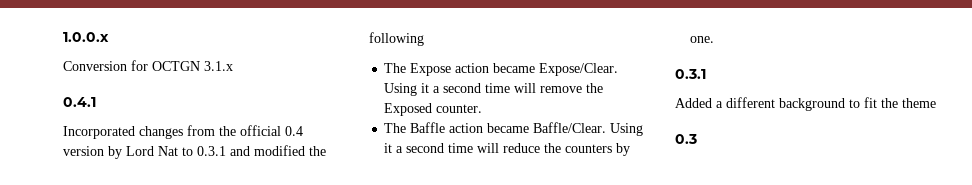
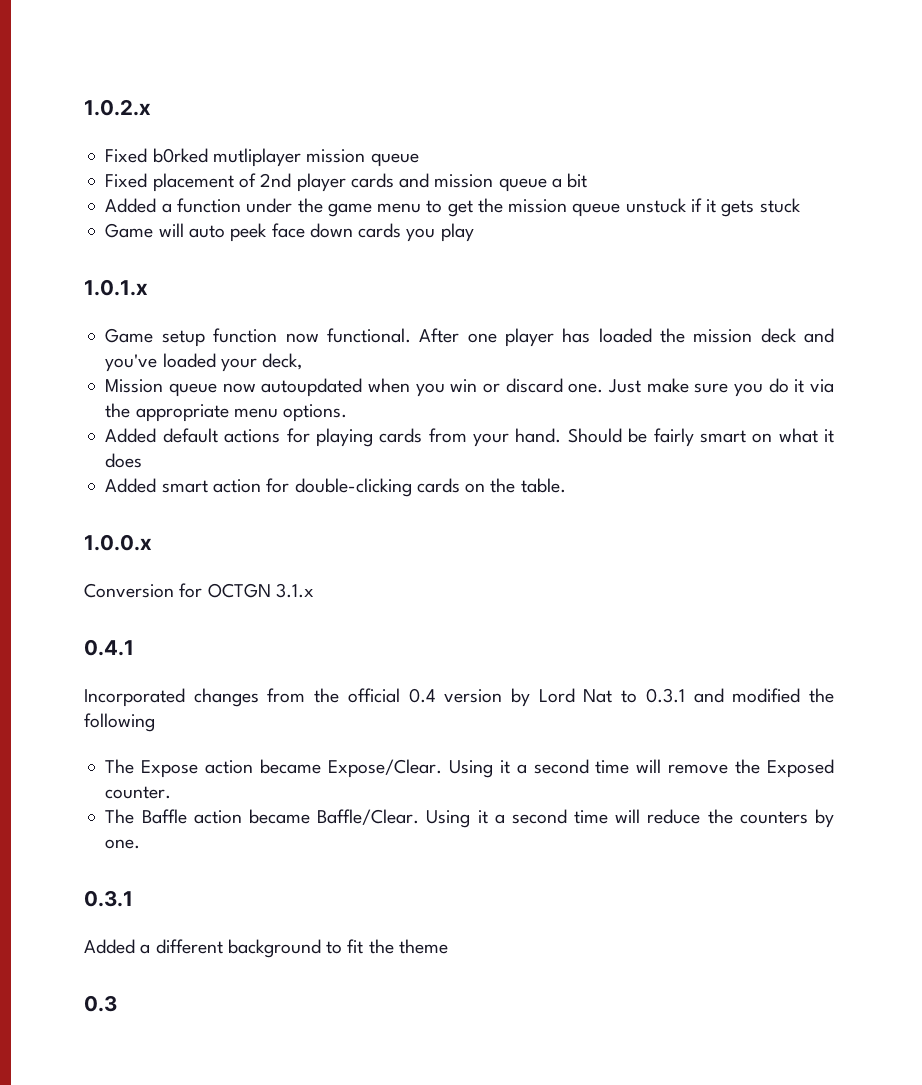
+ 1.0.2.x
+ Fixed b0rked mutliplayer mission queue
+ Fixed placement of 2nd player cards and mission queue a bit
+ Added a function under the game menu to get the mission queue unstuck if it gets stuck
+ Game will auto peek face down cards you play
+ 1.0.1.x
+ Game setup function now functional. After one player has loaded the mission deck and you've loaded your deck,
+ Mission queue now autoupdated when you win or discard one. Just make sure you do it via the appropriate menu options.
+ Added default actions for playing cards from your hand. Should be fairly smart on what it does
+ Added smart action for double-clicking cards on the table.

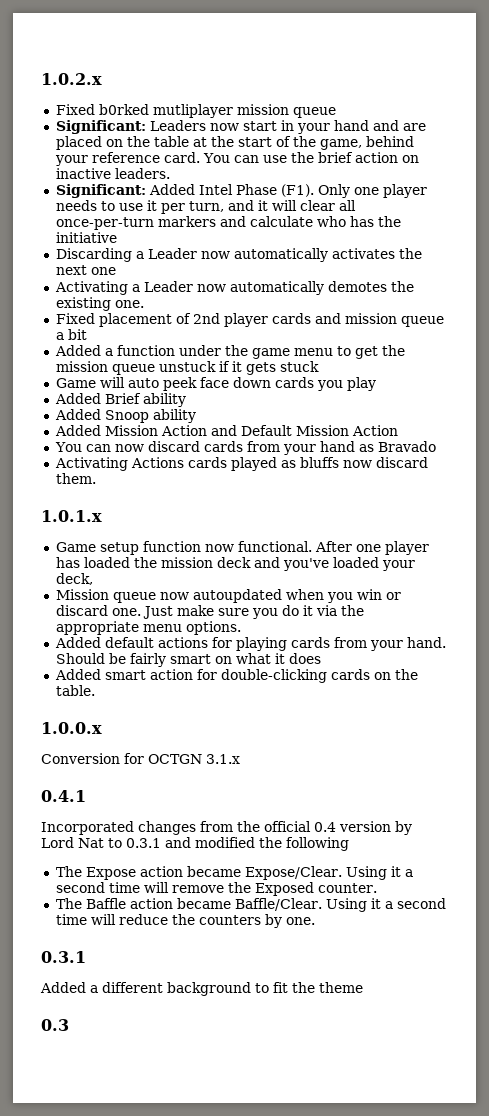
+ Significant: Leaders now start in your hand and are placed on the table at the start of the game, behind your reference card. You can use the brief action on inactive leaders.
+ Significant: Added Intel Phase (F1). Only one player needs to use it per turn, and it will clear all once-per-turn markers and calculate who has the initiative
+ Discarding a Leader now automatically activates the next one
+ Activating a Leader now automatically demotes the existing one.
+ Added Brief ability
+ Added Snoop ability
+ Added Mission Action and Default Mission Action
+ You can now discard cards from your hand as Bravado
+ Activating Actions cards played as bluffs now discard them.

